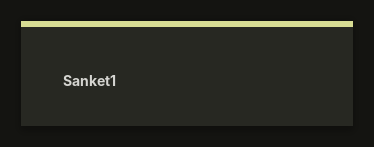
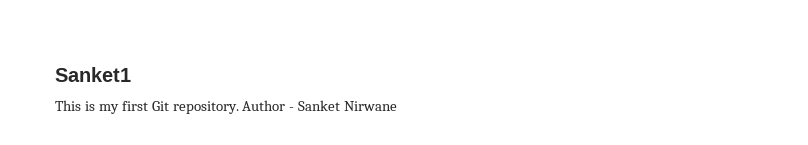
+ This is my first Git repository. Author - Sanket Nirwane

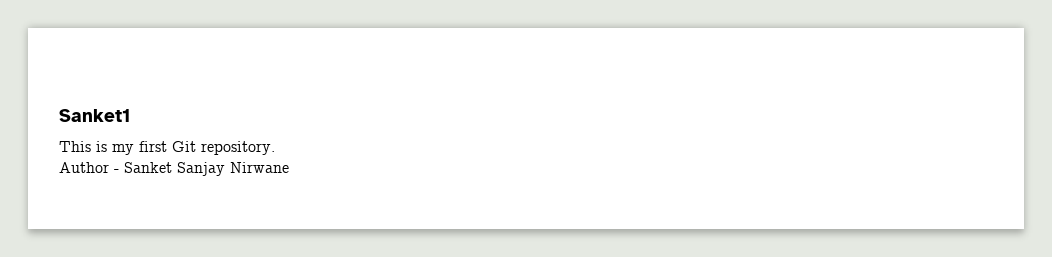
- This is my first Git repository. Author - Sanket Nirwane
+ This is my first Git repository.
+ Author - Sanket Sanjay Nirwane

